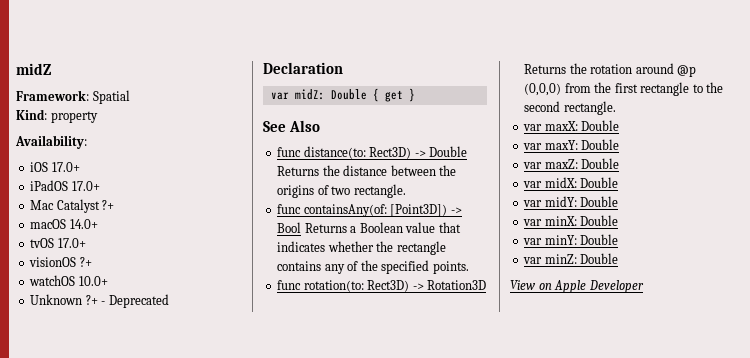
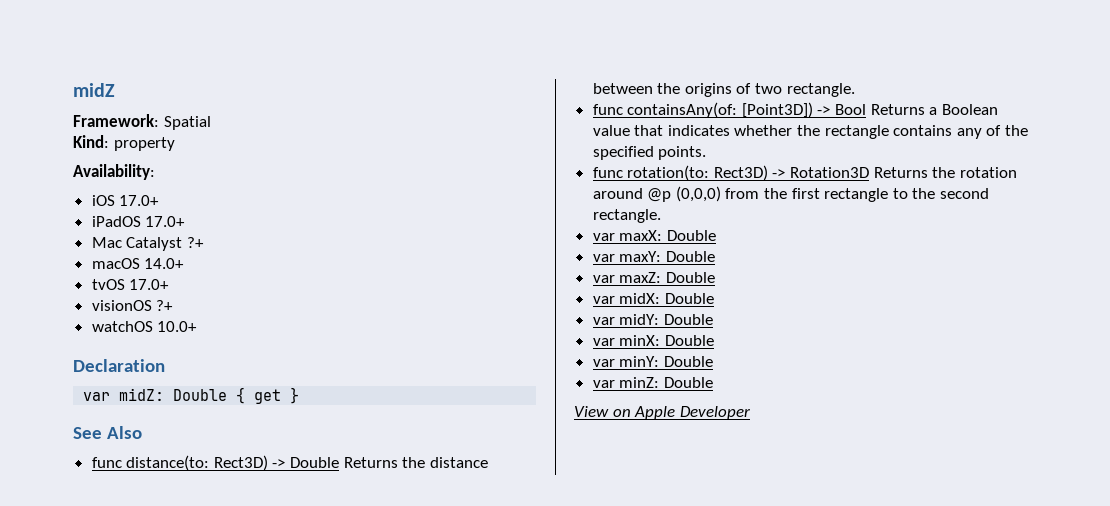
- Unknown ?+ - Deprecated

